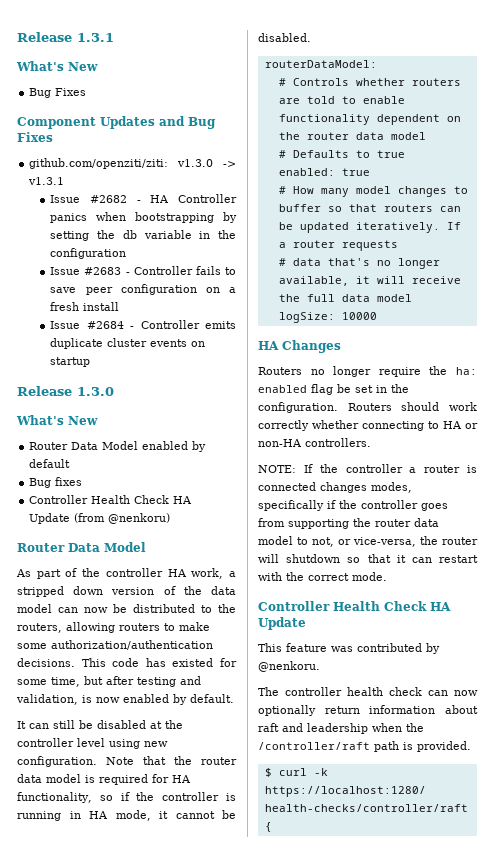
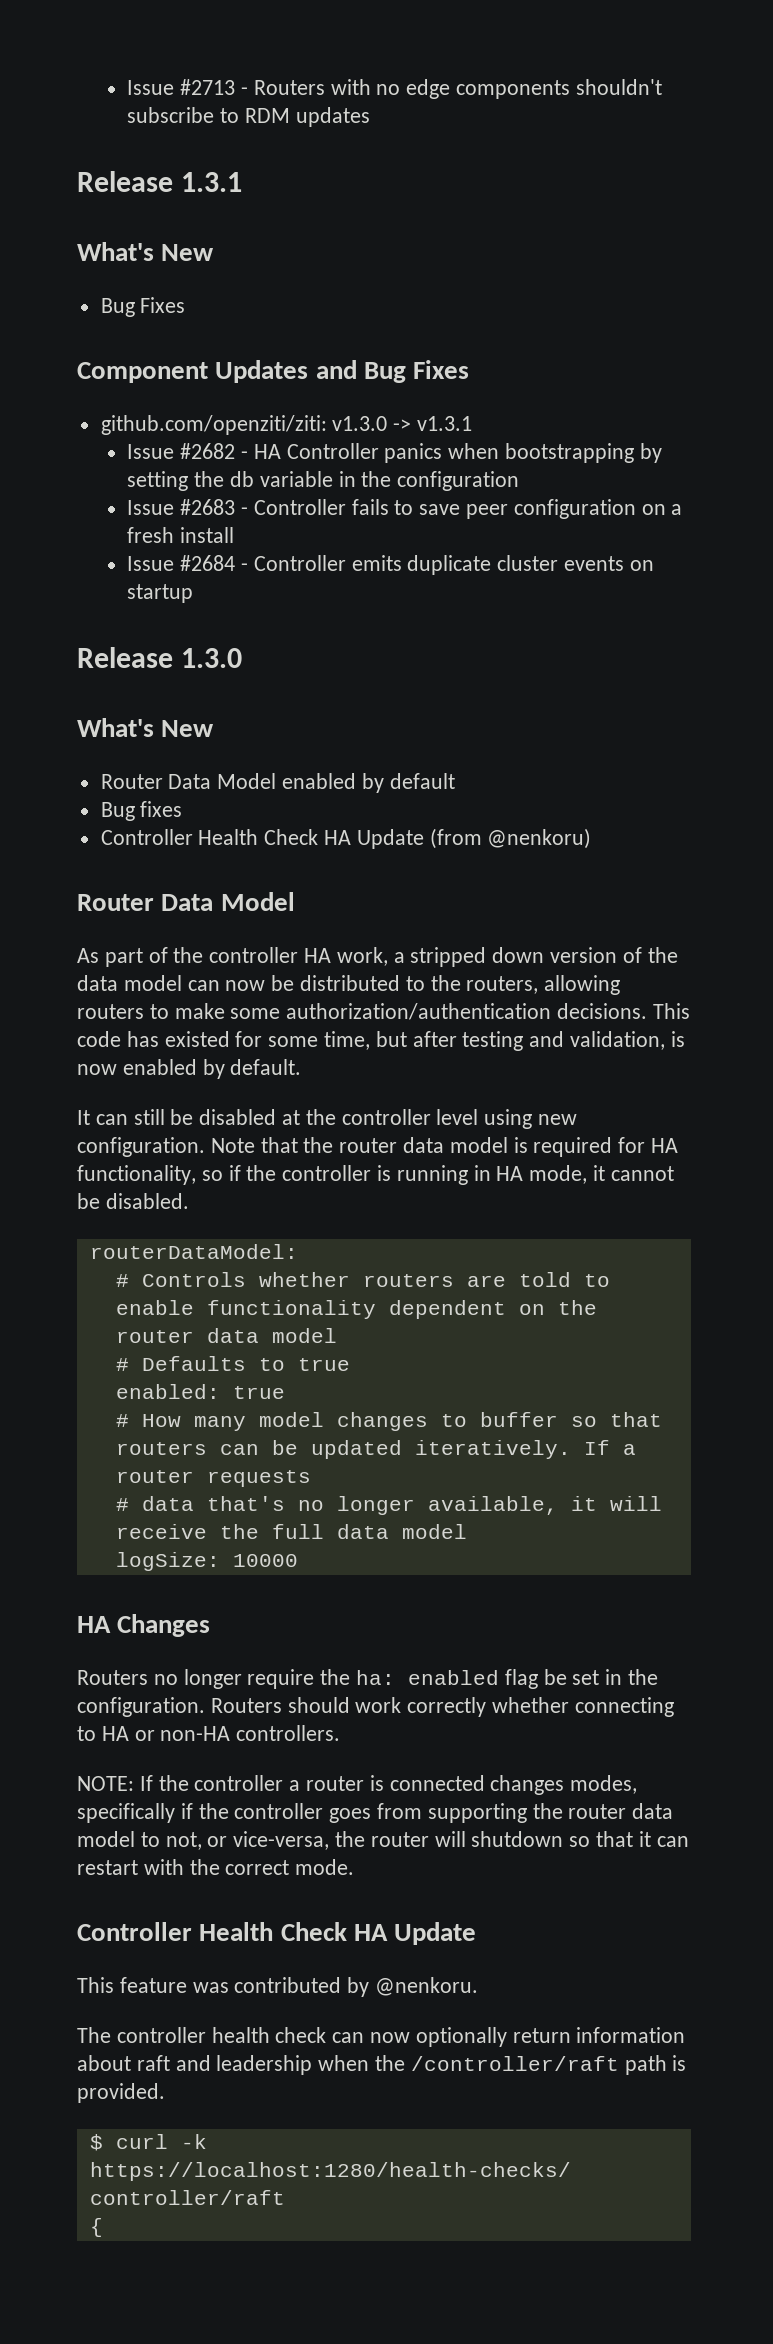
+ Issue #2713 - Routers with no edge components shouldn't subscribe to RDM updates

